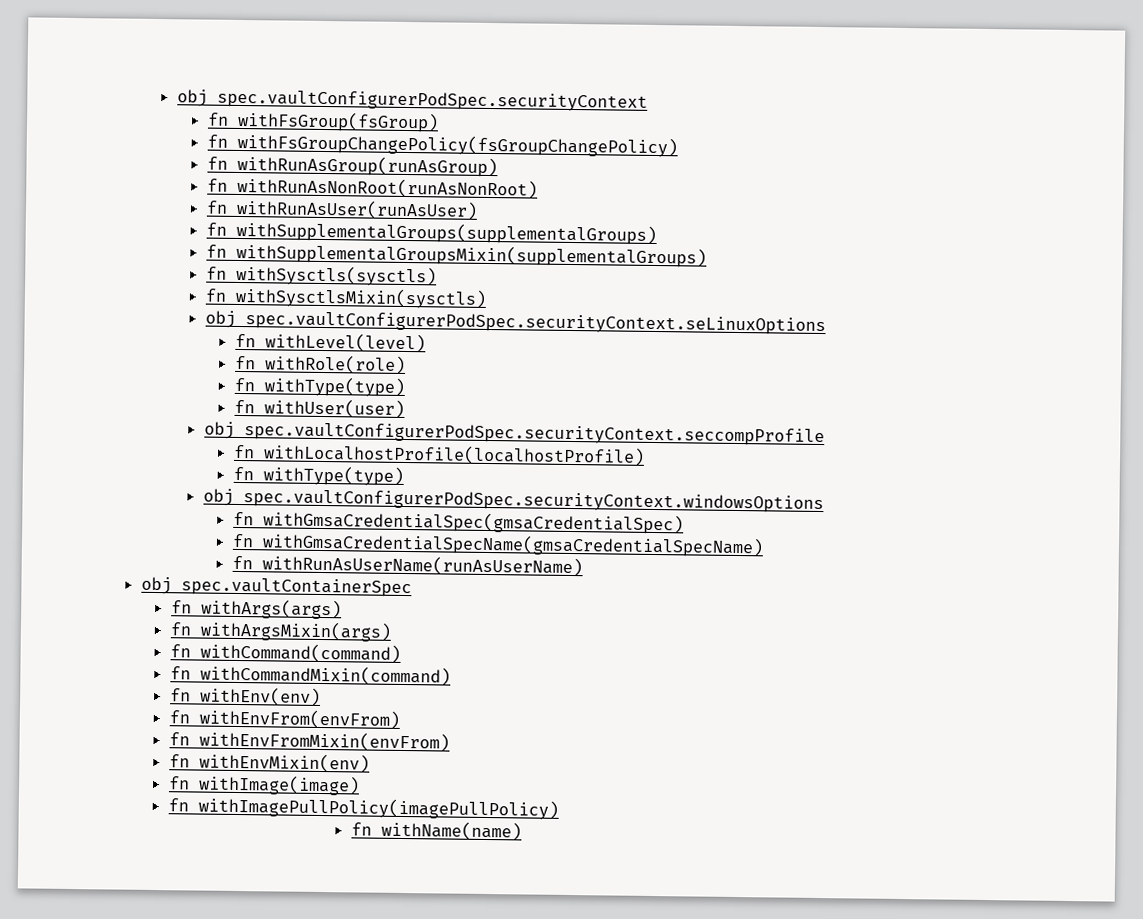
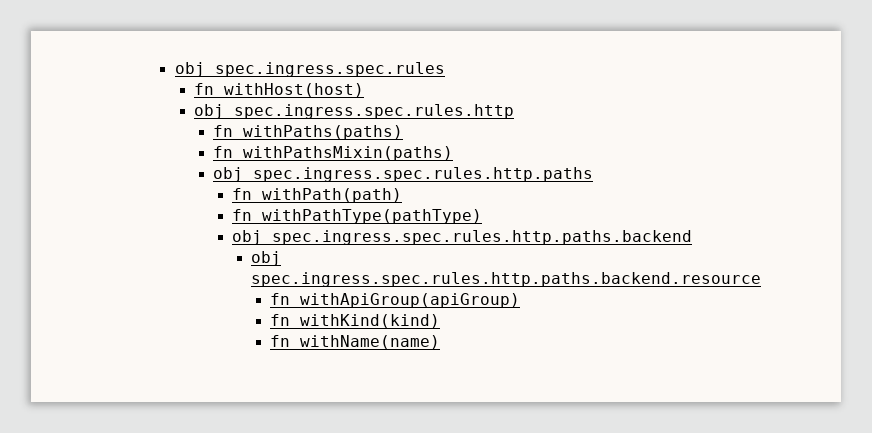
- obj spec.vaultConfigurerPodSpec.securityContext
- fn withFsGroup(fsGroup)
- fn withFsGroupChangePolicy(fsGroupChangePolicy)
- fn withRunAsGroup(runAsGroup)
- fn withRunAsNonRoot(runAsNonRoot)
- fn withRunAsUser(runAsUser)
- fn withSupplementalGroups(supplementalGroups)
- fn withSupplementalGroupsMixin(supplementalGroups)
- fn withSysctls(sysctls)
- fn withSysctlsMixin(sysctls)
- obj spec.vaultConfigurerPodSpec.securityContext.seLinuxOptions
- fn withLevel(level)
- fn withRole(role)
- fn withType(type)
- fn withUser(user)
- obj spec.vaultConfigurerPodSpec.securityContext.seccompProfile
- fn withLocalhostProfile(localhostProfile)
- fn withType(type)
- obj spec.vaultConfigurerPodSpec.securityContext.windowsOptions
- fn withGmsaCredentialSpec(gmsaCredentialSpec)
- fn withGmsaCredentialSpecName(gmsaCredentialSpecName)
- fn withRunAsUserName(runAsUserName)
- obj spec.vaultContainerSpec
- fn withArgs(args)
- fn withArgsMixin(args)
- fn withCommand(command)
- fn withCommandMixin(command)
- fn withEnv(env)
- fn withEnvFrom(envFrom)
- fn withEnvFromMixin(envFrom)
- fn withEnvMixin(env)
- fn withImage(image)
- fn withImagePullPolicy(imagePullPolicy)
+ obj spec.ingress.spec.rules
+ fn withHost(host)
+ obj spec.ingress.spec.rules.http
+ fn withPaths(paths)
+ fn withPathsMixin(paths)
+ obj spec.ingress.spec.rules.http.paths
+ fn withPath(path)
+ fn withPathType(pathType)
+ obj spec.ingress.spec.rules.http.paths.backend
+ obj spec.ingress.spec.rules.http.paths.backend.resource
+ fn withApiGroup(apiGroup)
+ fn withKind(kind)

